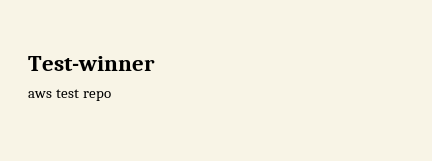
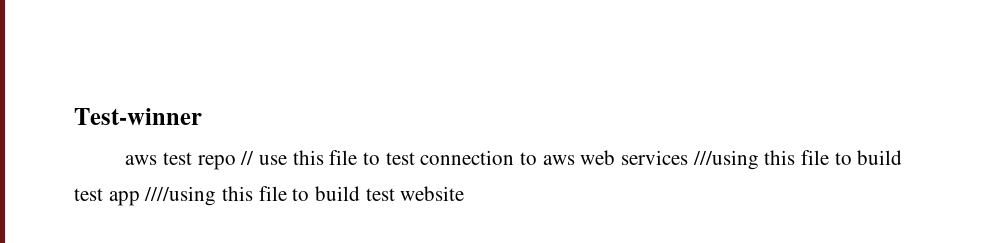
- aws test repo
+ aws test repo // use this file to test connection to aws web services ///using this file to build test app ////using this file to build test website

